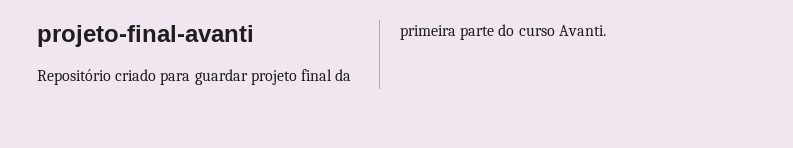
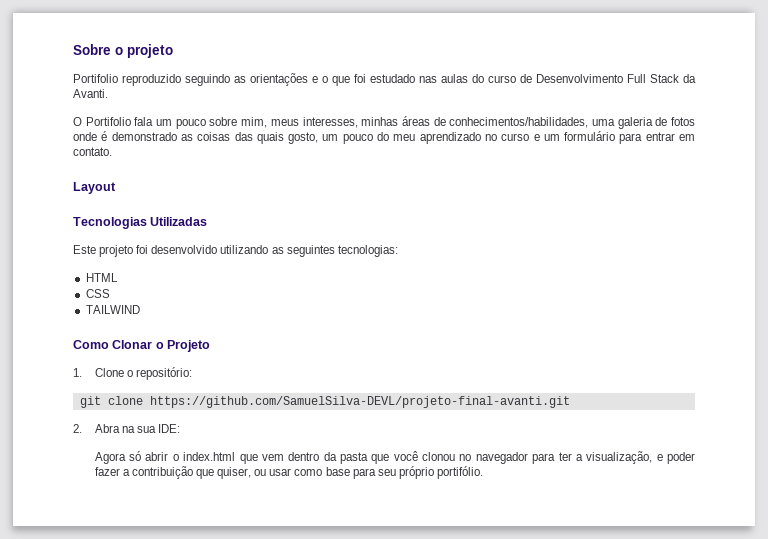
- projeto-final-avanti
- Repositório criado para guardar projeto final da primeira parte do curso Avanti.
+ Sobre o projeto
+ Portifolio reproduzido seguindo as orientações e o que foi estudado nas aulas do curso de Desenvolvimento Full Stack da Avanti.
+ O Portifolio fala um pouco sobre mim, meus interesses, minhas áreas de conhecimentos/habilidades, uma galeria de fotos onde é demonstrado as coisas das quais gosto, um pouco do meu aprendizado no curso e um formulário para entrar em contato.
+ Layout
+ Tecnologias Utilizadas
+ Este projeto foi desenvolvido utilizando as seguintes tecnologias:
+ HTML
+ CSS
+ TAILWIND
+ Como Clonar o Projeto
+ 1. Clone o repositório:
+ git clone https://github.com/SamuelSilva-DEVL/projeto-final-avanti.git
+ 2. Abra na sua IDE:
+ Agora só abrir o index.html que vem dentro da pasta que você clonou no navegador para ter a visualização, e poder fazer a contribuição que quiser, ou usar como base para seu próprio portifólio.

